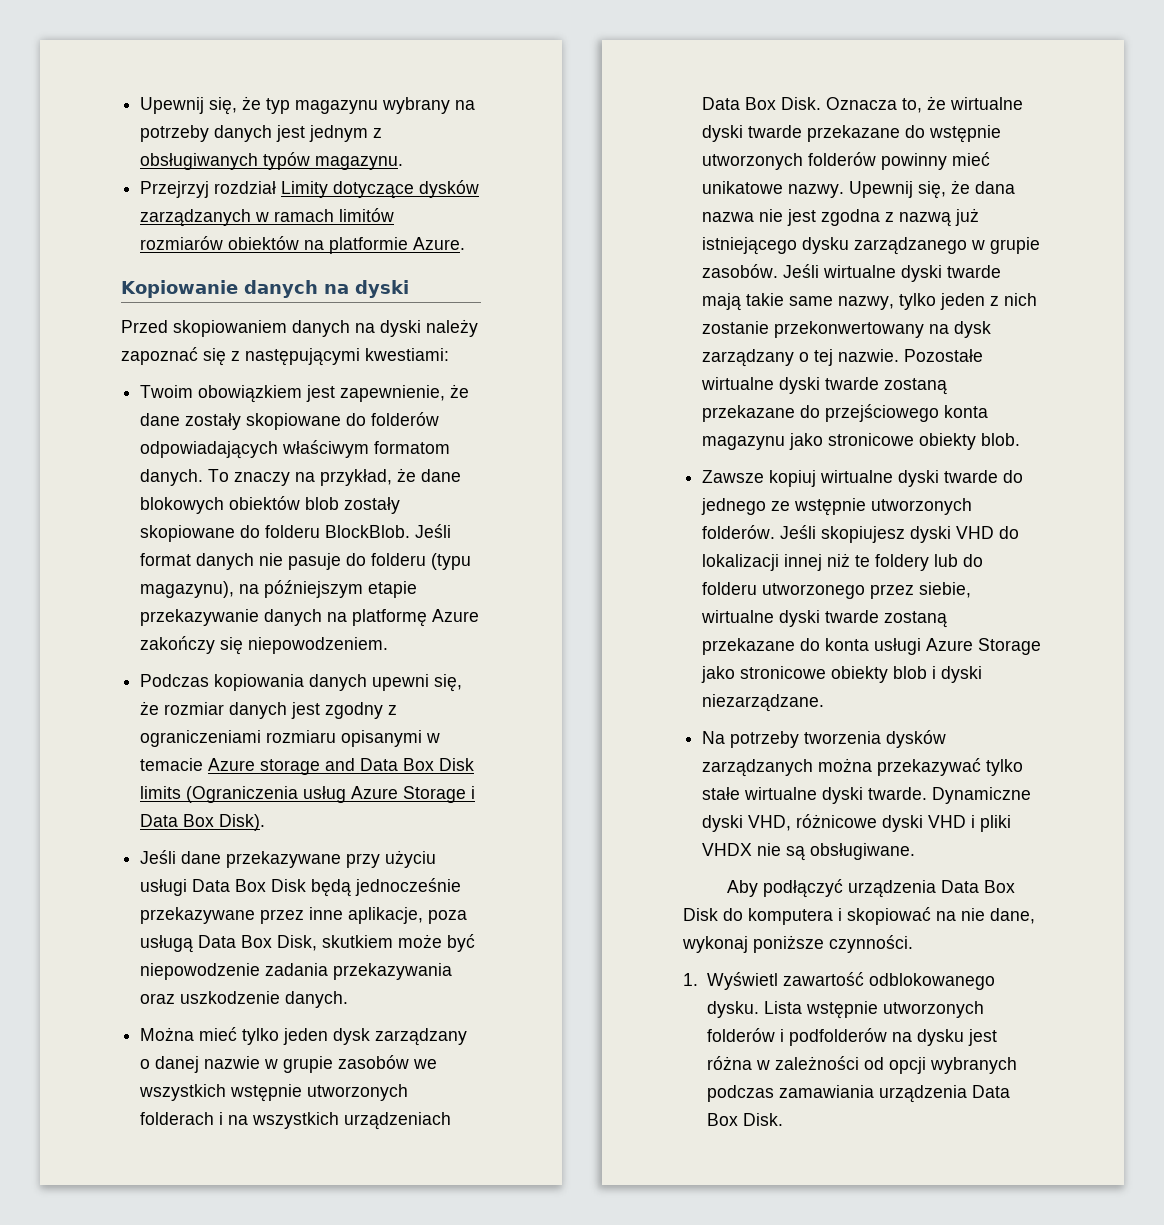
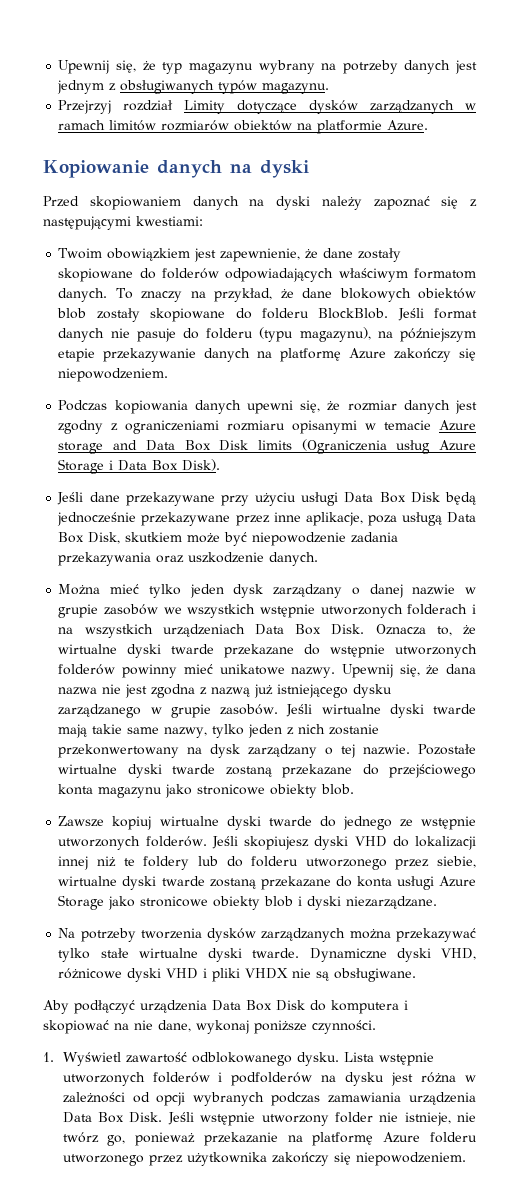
+ Jeśli wstępnie utworzony folder nie istnieje, nie twórz go, ponieważ przekazanie na platformę Azure folderu utworzonego przez użytkownika zakończy się niepowodzeniem.

